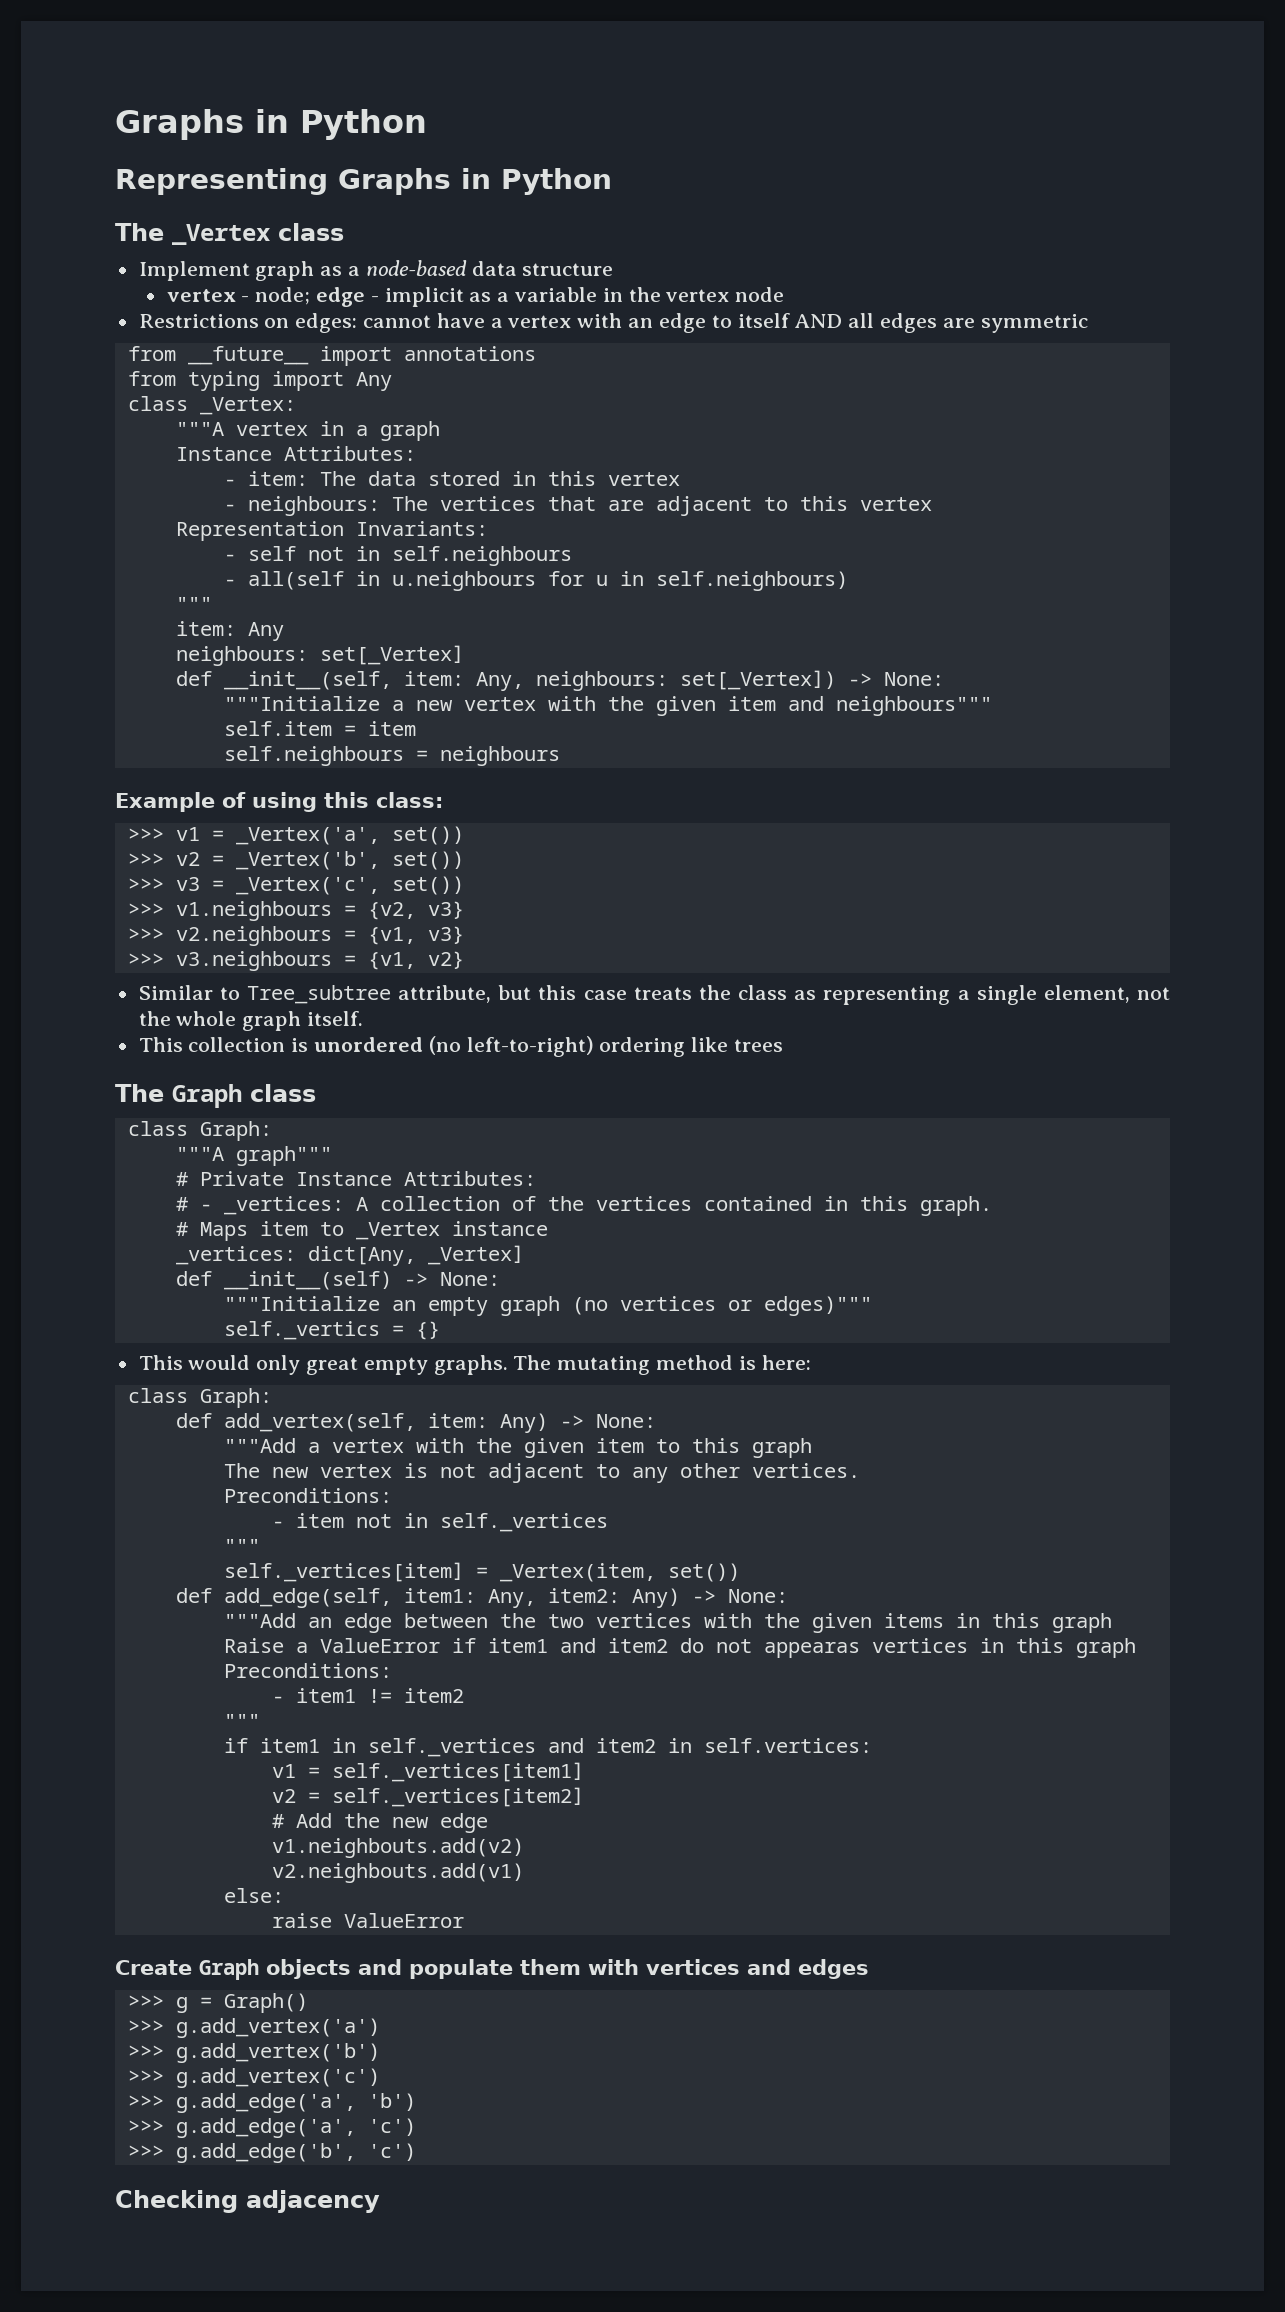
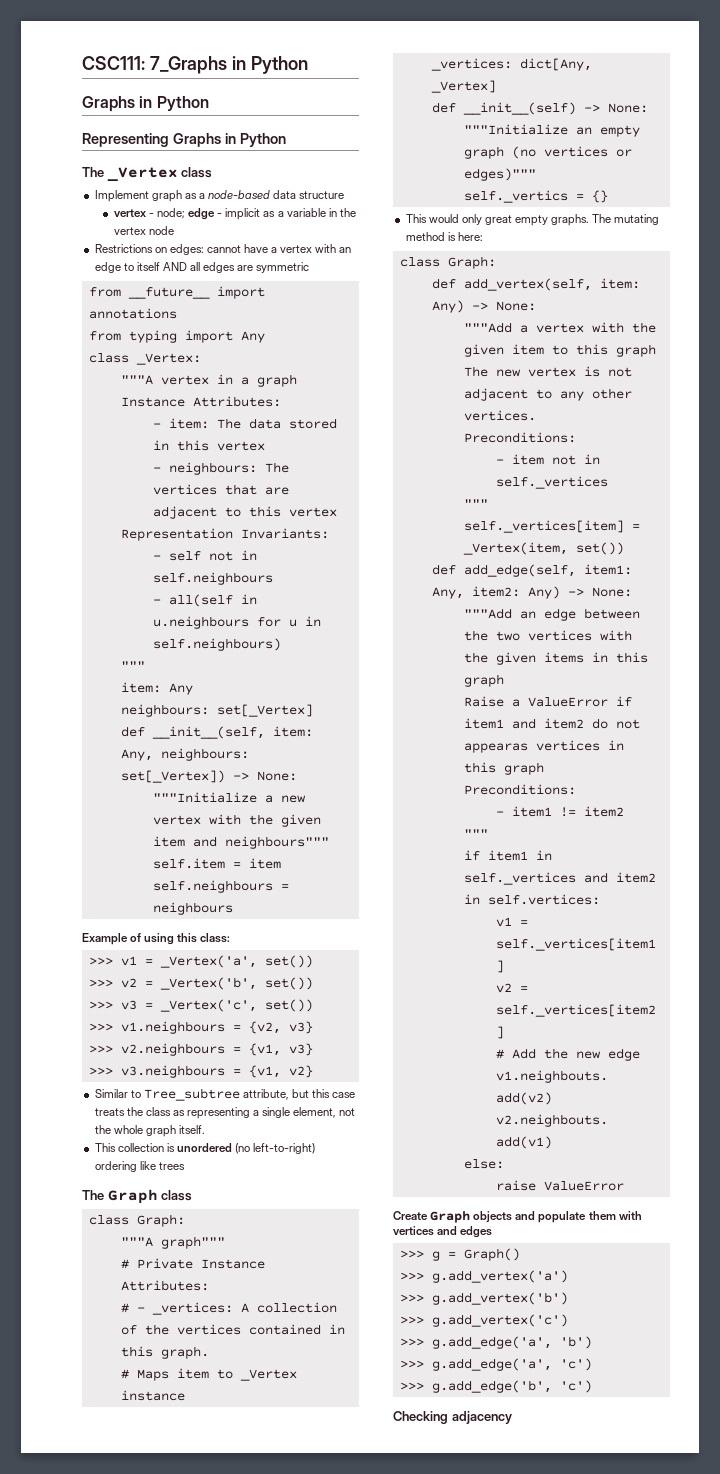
+ CSC111: 7_Graphs in Python

